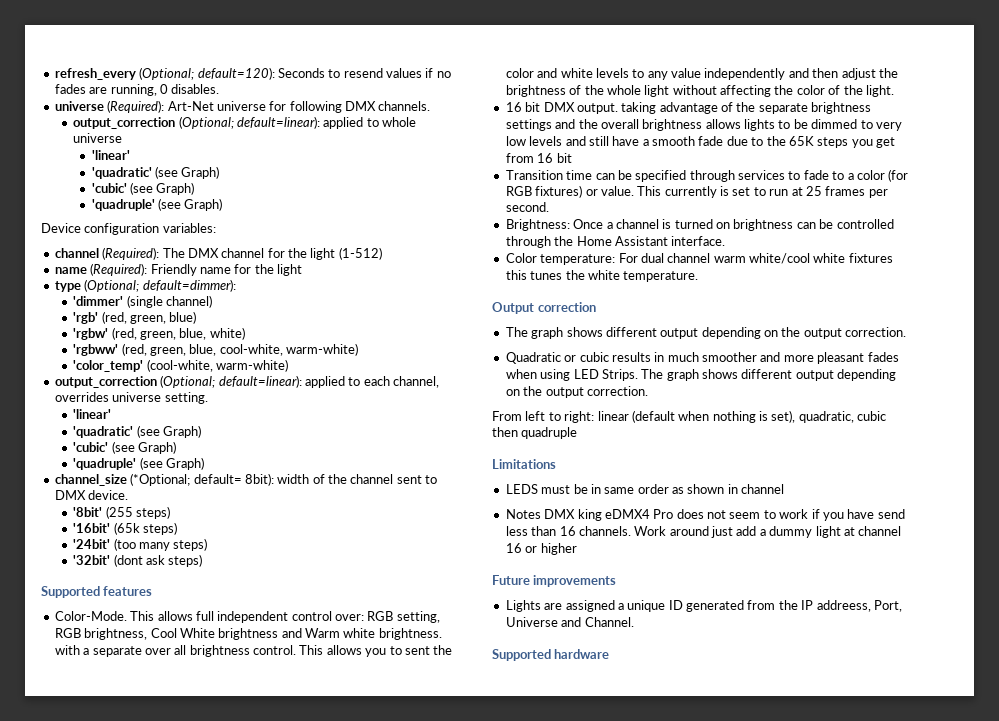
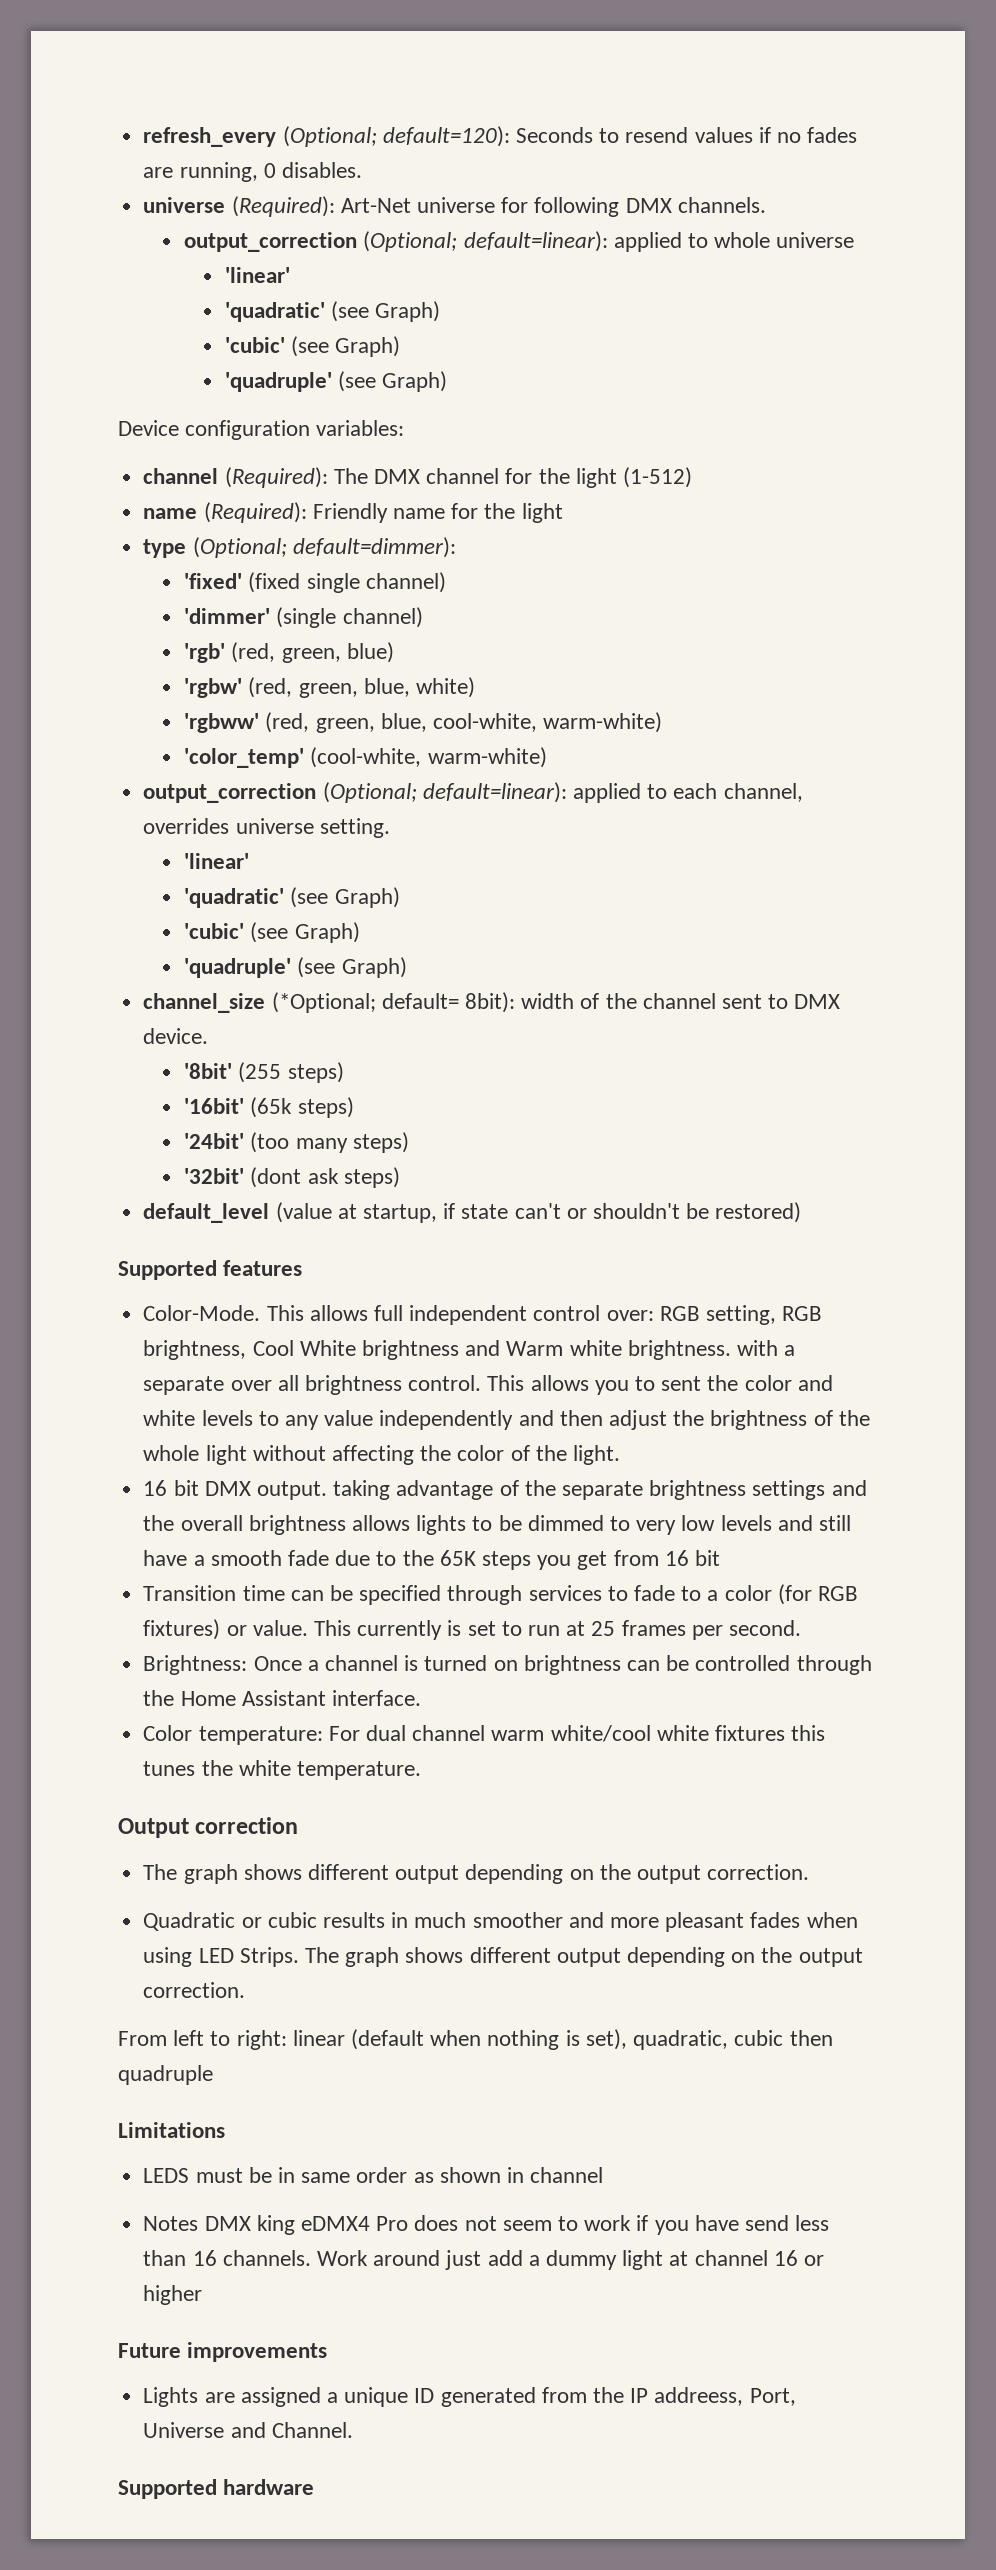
+ 'fixed' (fixed single channel)
+ default_level (value at startup, if state can't or shouldn't be restored)

